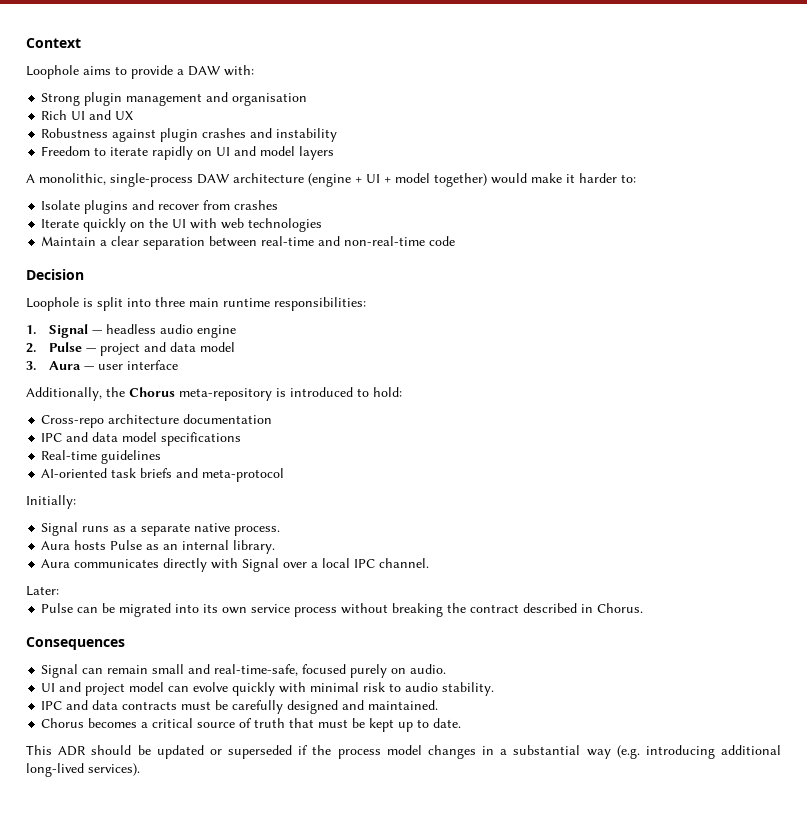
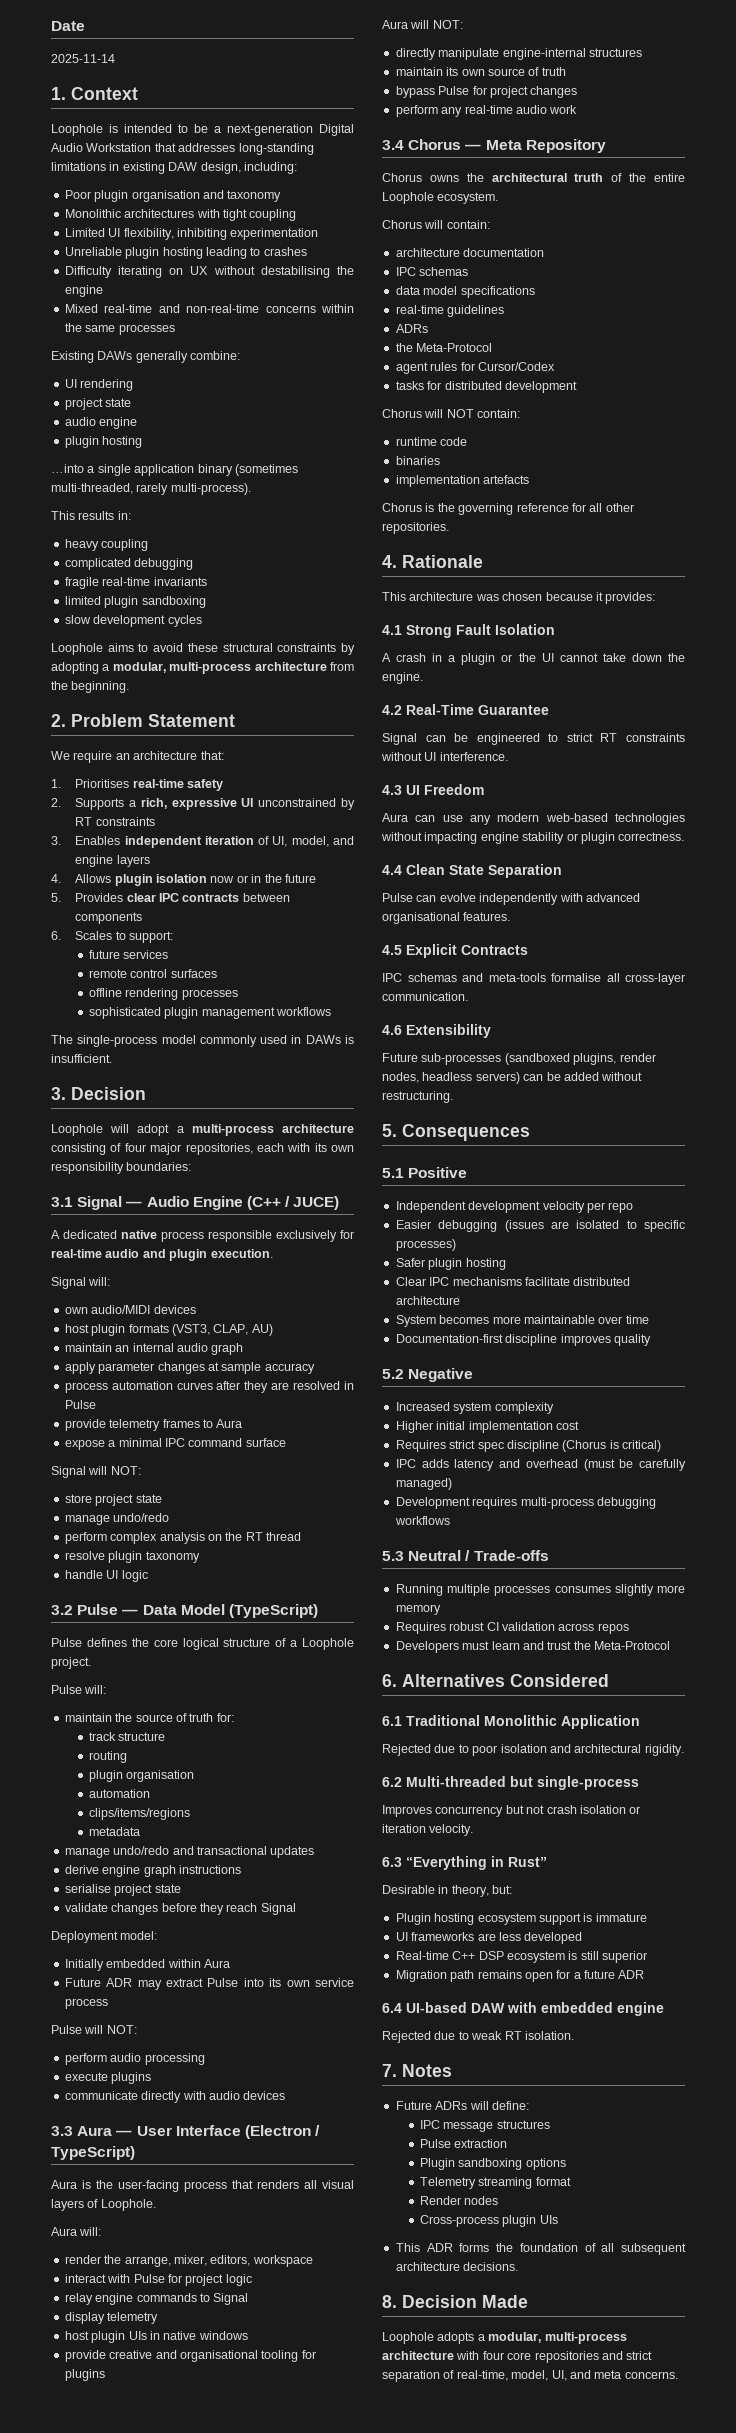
- Context
- Loophole aims to provide a DAW with:
- Strong plugin management and organisation
- Rich UI and UX
- Robustness against plugin crashes and instability
- Freedom to iterate rapidly on UI and model layers
- A monolithic, single-process DAW architecture (engine + UI + model together) would make it harder to:
- Isolate plugins and recover from crashes
- Iterate quickly on the UI with web technologies
- Maintain a clear separation between real-time and non-real-time code
- Decision
- Loophole is split into three main runtime responsibilities:
- 1. Signal — headless audio engine
- 2. Pulse — project and data model
- 3. Aura — user interface
- Additionally, the Chorus meta-repository is introduced to hold:
- Cross-repo architecture documentation
- IPC and data model specifications
- Real-time guidelines
- AI-oriented task briefs and meta-protocol
- Initially:
- Signal runs as a separate native process.
- Aura hosts Pulse as an internal library.
- Aura communicates directly with Signal over a local IPC channel.
- Later:
- Pulse can be migrated into its own service process without breaking the contract described in Chorus.
- Consequences
- Signal can remain small and real-time-safe, focused purely on audio.
- UI and project model can evolve quickly with minimal risk to audio stability.
- IPC and data contracts must be carefully designed and maintained.
- Chorus becomes a critical source of truth that must be kept up to date.
- This ADR should be updated or superseded if the process model changes in a substantial way (e.g. introducing additional long-lived services).
+ Date
+ 2025-11-14
+ 1. Context
+ Loophole is intended to be a next-generation Digital Audio Workstation that addresses long-standing limitations in existing DAW design, including:
+ Poor plugin organisation and taxonomy
+ Monolithic architectures with tight coupling
+ Limited UI flexibility, inhibiting experimentation
+ Unreliable plugin hosting leading to crashes
+ Difficulty iterating on UX without destabilising the engine
+ Mixed real-time and non-real-time concerns within the same processes
+ Existing DAWs generally combine:
+ UI rendering
+ project state
+ audio engine
+ plugin hosting
+ …into a single application binary (sometimes multi-threaded, rarely multi-process).
+ This results in:
+ heavy coupling
+ complicated debugging
+ fragile real-time invariants
+ limited plugin sandboxing
+ slow development cycles
+ Loophole aims to avoid these structural constraints by adopting a modular, multi-process architecture from the beginning.
+ 2. Problem Statement
+ We require an architecture that:
+ 1. Prioritises real-time safety
+ 2. Supports a rich, expressive UI unconstrained by RT constraints
+ 3. Enables independent iteration of UI, model, and engine layers
+ 4. Allows plugin isolation now or in the future
+ 5. Provides clear IPC contracts between components
+ 6. Scales to support:
+ future services
+ remote control surfaces
+ offline rendering processes
+ sophisticated plugin management workflows
+ The single-process model commonly used in DAWs is insufficient.
+ 3. Decision
+ Loophole will adopt a multi-process architecture consisting of four major repositories, each with its own responsibility boundaries:
+ 3.1 Signal — Audio Engine (C++ / JUCE)
+ A dedicated native process responsible exclusively for real-time audio and plugin execution.
+ Signal will:
+ own audio/MIDI devices
+ host plugin formats (VST3, CLAP, AU)
+ maintain an internal audio graph
+ apply parameter changes at sample accuracy
+ process automation curves after they are resolved in Pulse
+ provide telemetry frames to Aura
+ expose a minimal IPC command surface
+ Signal will NOT:
+ store project state
+ manage undo/redo
+ perform complex analysis on the RT thread
+ resolve plugin taxonomy
+ handle UI logic
+ 3.2 Pulse — Data Model (TypeScript)
+ Pulse defines the core logical structure of a Loophole project.
+ Pulse will:
+ maintain the source of truth for:
+ track structure
+ routing
+ plugin organisation
+ automation
+ clips/items/regions
+ metadata
+ manage undo/redo and transactional updates
+ derive engine graph instructions
+ serialise project state
+ validate changes before they reach Signal
+ Deployment model:
+ Initially embedded within Aura
+ Future ADR may extract Pulse into its own service process
+ Pulse will NOT:
+ perform audio processing
+ execute plugins
+ communicate directly with audio devices
+ 3.3 Aura — User Interface (Electron / TypeScript)
+ Aura is the user-facing process that renders all visual layers of Loophole.
+ Aura will:
+ render the arrange, mixer, editors, workspace
+ interact with Pulse for project logic
+ relay engine commands to Signal
+ display telemetry
+ host plugin UIs in native windows
+ provide creative and organisational tooling for plugins
+ Aura will NOT:
+ directly manipulate engine-internal structures
+ maintain its own source of truth
+ bypass Pulse for project changes
+ perform any real-time audio work
+ 3.4 Chorus — Meta Repository
+ Chorus owns the architectural truth of the entire Loophole ecosystem.
+ Chorus will contain:
+ architecture documentation
+ IPC schemas
+ data model specifications
+ real-time guidelines
+ ADRs
+ the Meta-Protocol
+ agent rules for Cursor/Codex
+ tasks for distributed development
+ Chorus will NOT contain:
+ runtime code
+ binaries
+ implementation artefacts
+ Chorus is the governing reference for all other repositories.
+ 4. Rationale
+ This architecture was chosen because it provides:
+ 4.1 Strong Fault Isolation
+ A crash in a plugin or the UI cannot take down the engine.
+ 4.2 Real-Time Guarantee
+ Signal can be engineered to strict RT constraints without UI interference.
+ 4.3 UI Freedom
+ Aura can use any modern web-based technologies without impacting engine stability or plugin correctness.
+ 4.4 Clean State Separation
+ Pulse can evolve independently with advanced organisational features.
+ 4.5 Explicit Contracts
+ IPC schemas and meta-tools formalise all cross-layer communication.
+ 4.6 Extensibility
+ Future sub-processes (sandboxed plugins, render nodes, headless servers) can be added without restructuring.
+ 5. Consequences
+ 5.1 Positive
+ Independent development velocity per repo
+ Easier debugging (issues are isolated to specific processes)
+ Safer plugin hosting
+ Clear IPC mechanisms facilitate distributed architecture
+ System becomes more maintainable over time
+ Documentation-first discipline improves quality
+ 5.2 Negative
+ Increased system complexity
+ Higher initial implementation cost
+ Requires strict spec discipline (Chorus is critical)
+ IPC adds latency and overhead (must be carefully managed)
+ Development requires multi-process debugging workflows
+ 5.3 Neutral / Trade-offs
+ Running multiple processes consumes slightly more memory
+ Requires robust CI validation across repos
+ Developers must learn and trust the Meta-Protocol
+ 6. Alternatives Considered
+ 6.1 Traditional Monolithic Application
+ Rejected due to poor isolation and architectural rigidity.
+ 6.2 Multi-threaded but single-process
+ Improves concurrency but not crash isolation or iteration velocity.
+ 6.3 “Everything in Rust”
+ Desirable in theory, but:
+ Plugin hosting ecosystem support is immature
+ UI frameworks are less developed
+ Real-time C++ DSP ecosystem is still superior
+ Migration path remains open for a future ADR
+ 6.4 UI-based DAW with embedded engine
+ Rejected due to weak RT isolation.
+ 7. Notes
+ Future ADRs will define:
+ IPC message structures
+ Pulse extraction
+ Plugin sandboxing options
+ Telemetry streaming format
+ Render nodes
+ Cross-process plugin UIs
+ This ADR forms the foundation of all subsequent architecture decisions.
+ 8. Decision Made
+ Loophole adopts a modular, multi-process architecture with four core repositories and strict separation of real-time, model, UI, and meta concerns.

